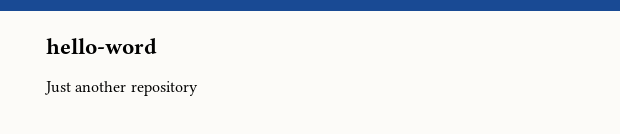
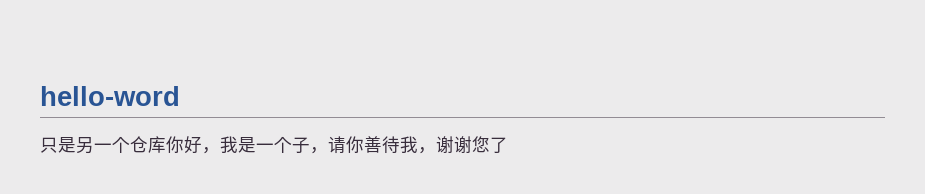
- Just another repository
+ 只是另一个仓库你好，我是一个子，请你善待我，谢谢您了

